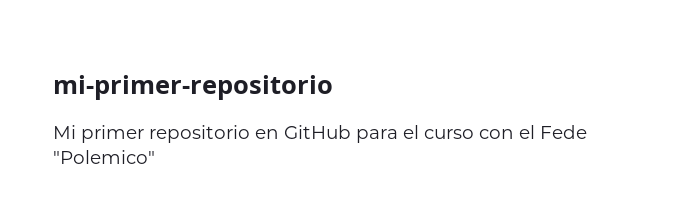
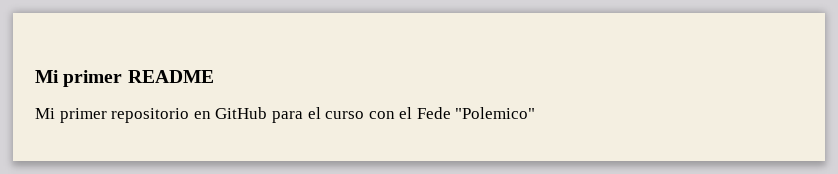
- mi-primer-repositorio
+ Mi primer README

